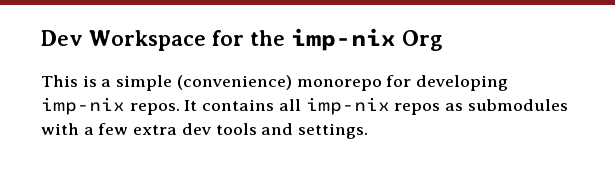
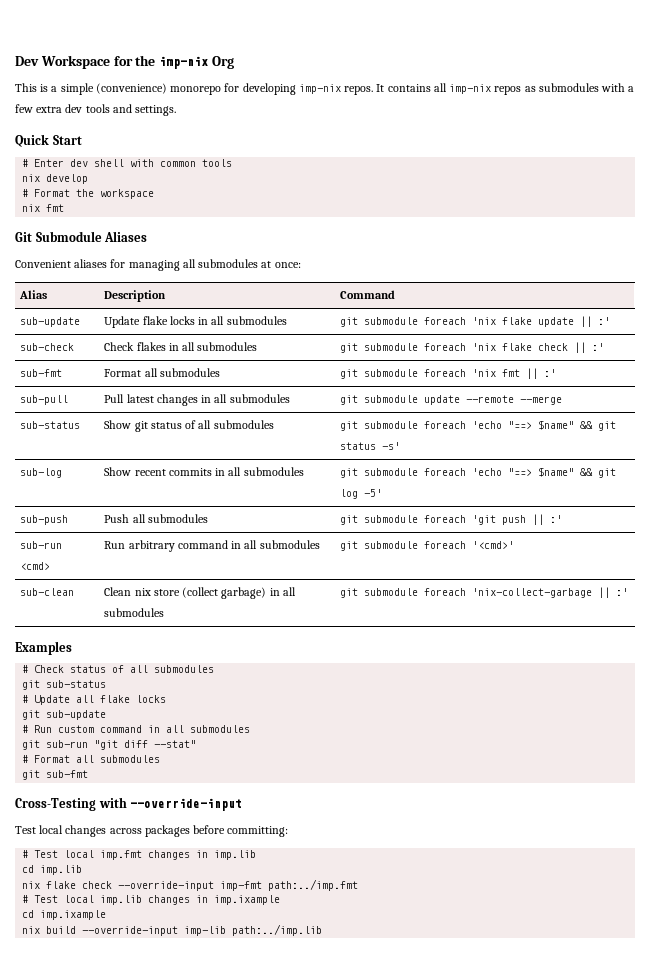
+ Quick Start
+ # Enter dev shell with common tools
+ nix develop
+ # Format the workspace
+ nix fmt
+ Git Submodule Aliases
+ Convenient aliases for managing all submodules at once:
+ Alias | Description | Command
+ sub-update | Update flake locks in all submodules | git submodule foreach 'nix flake update || :'
+ sub-check | Check flakes in all submodules | git submodule foreach 'nix flake check || :'
+ sub-fmt | Format all submodules | git submodule foreach 'nix fmt || :'
+ sub-pull | Pull latest changes in all submodules | git submodule update --remote --merge
+ sub-status | Show git status of all submodules | git submodule foreach 'echo "==> $name" && git status -s'
+ sub-log | Show recent commits in all submodules | git submodule foreach 'echo "==> $name" && git log -5'
+ sub-push | Push all submodules | git submodule foreach 'git push || :'
+ sub-run <cmd> | Run arbitrary command in all submodules | git submodule foreach '<cmd>'
+ sub-clean | Clean nix store (collect garbage) in all submodules | git submodule foreach 'nix-collect-garbage || :'
+ Examples
+ # Check status of all submodules
+ git sub-status
+ # Update all flake locks
+ git sub-update
+ # Run custom command in all submodules
+ git sub-run "git diff --stat"
+ # Format all submodules
+ git sub-fmt
+ Cross-Testing with --override-input
+ Test local changes across packages before committing:
+ # Test local imp.fmt changes in imp.lib
+ cd imp.lib
+ nix flake check --override-input imp-fmt path:../imp.fmt
+ # Test local imp.lib changes in imp.ixample
+ cd imp.ixample
+ nix build --override-input imp-lib path:../imp.lib

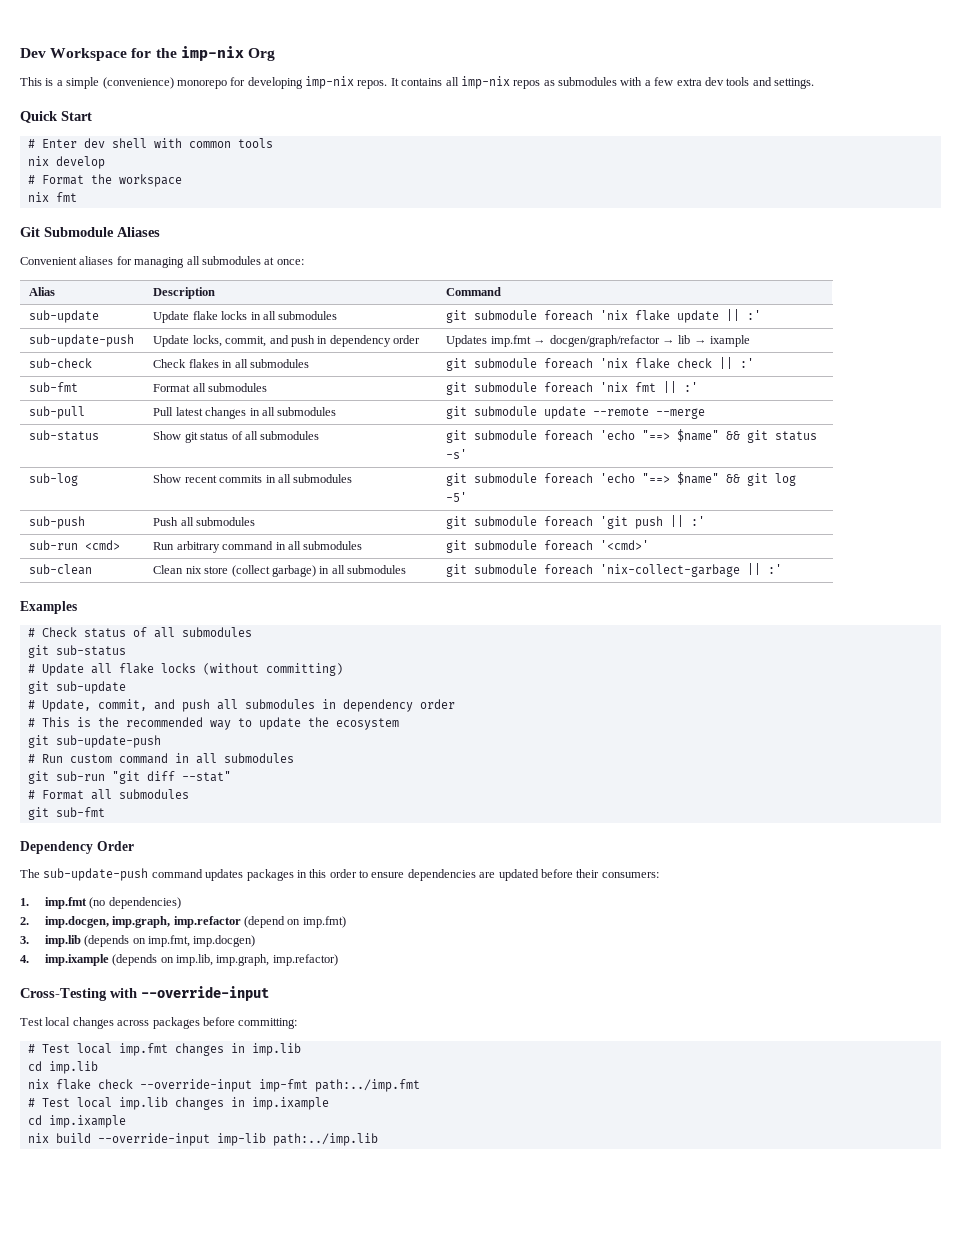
+ sub-update-push | Update locks, commit, and push in dependency order | Updates imp.fmt → docgen/graph/refactor → lib → ixample
- # Update all flake locks
+ # Update all flake locks (without committing)
+ # Update, commit, and push all submodules in dependency order
+ # This is the recommended way to update the ecosystem
+ git sub-update-push
+ Dependency Order
+ The sub-update-push command updates packages in this order to ensure dependencies are updated before their consumers:
+ 1. imp.fmt (no dependencies)
+ 2. imp.docgen, imp.graph, imp.refactor (depend on imp.fmt)
+ 3. imp.lib (depends on imp.fmt, imp.docgen)
+ 4. imp.ixample (depends on imp.lib, imp.graph, imp.refactor)

